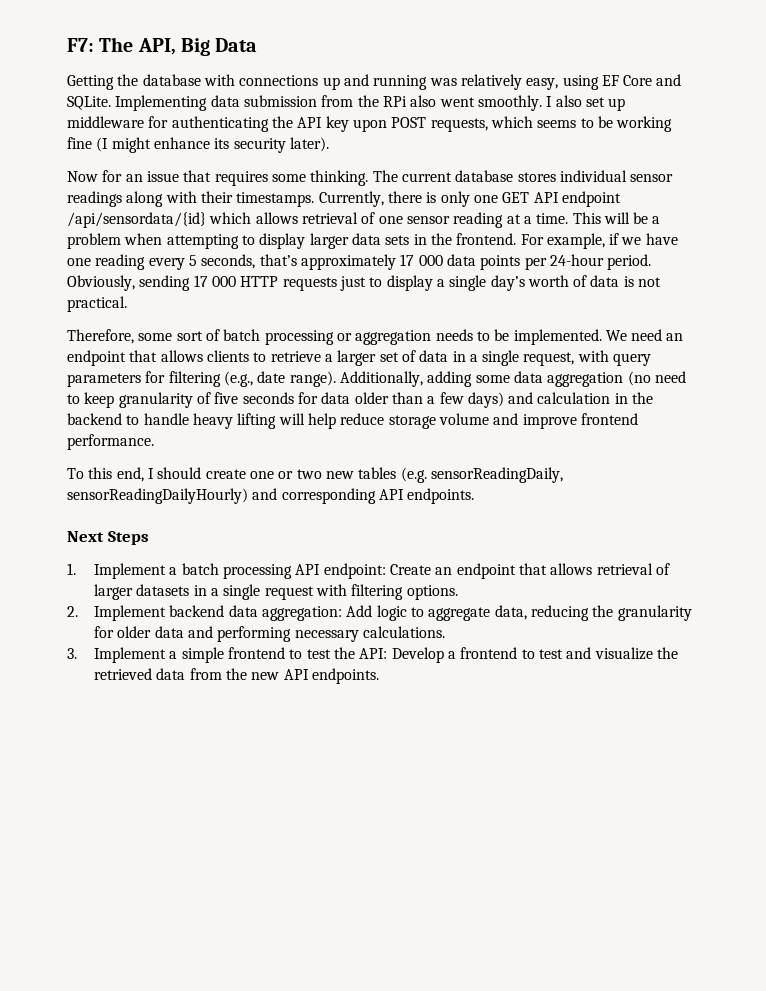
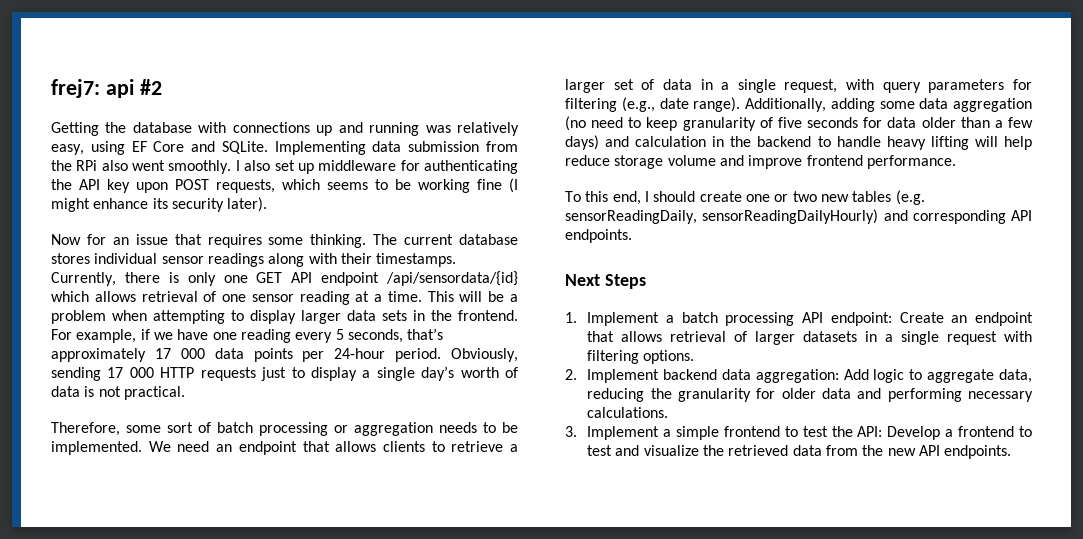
- F7: The API, Big Data
+ frej7: api #2

